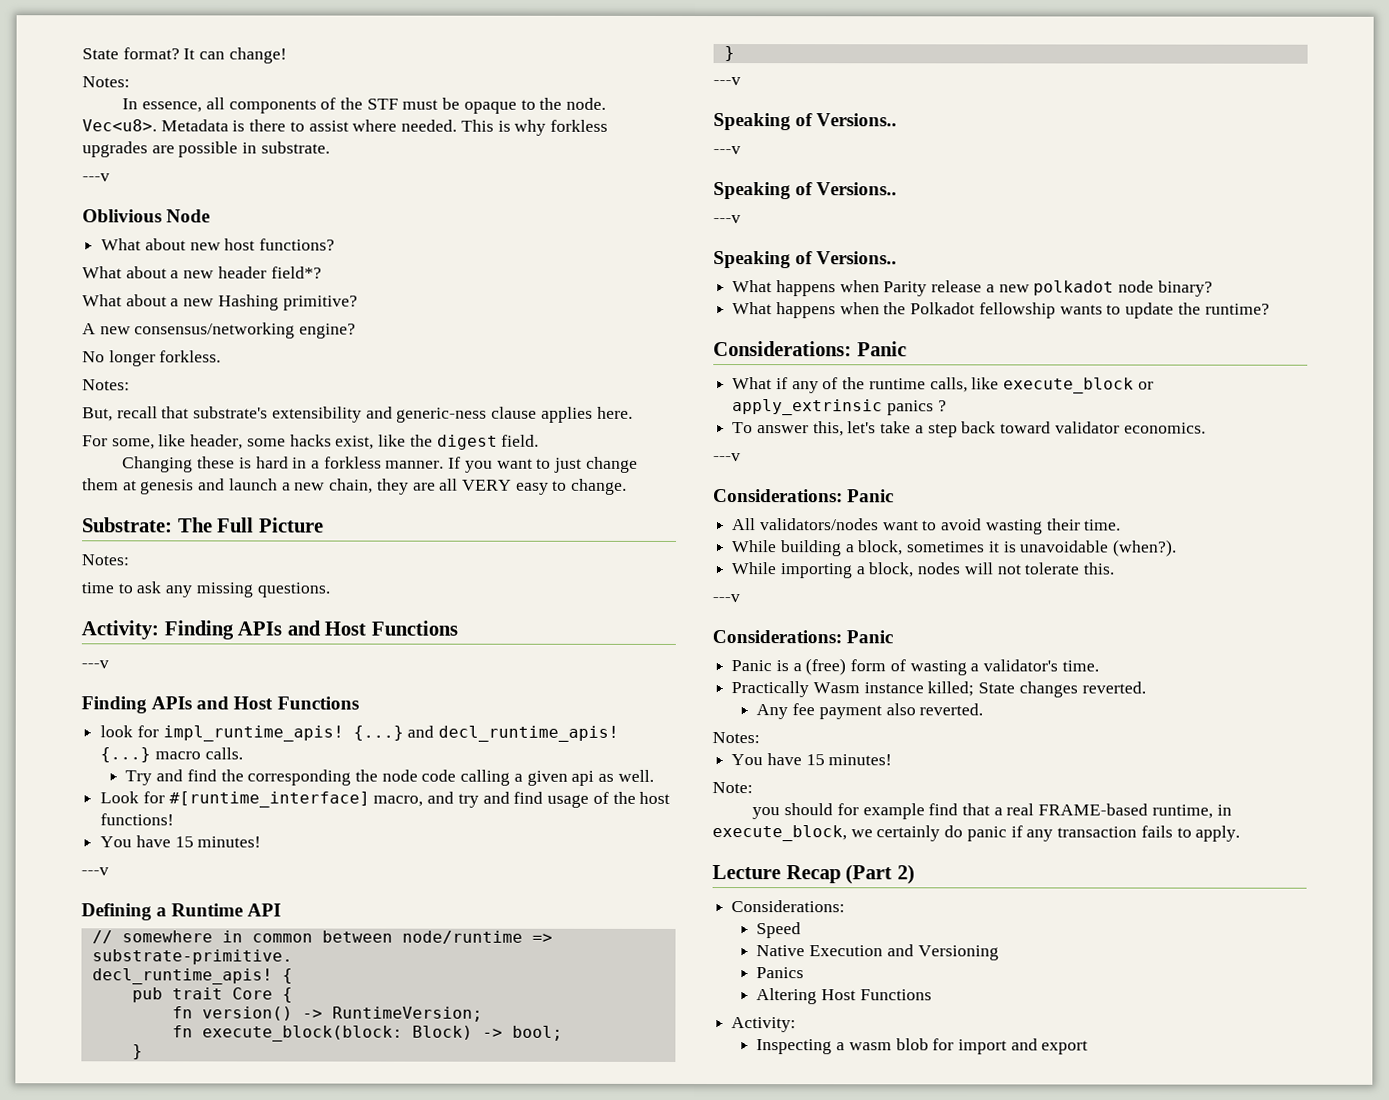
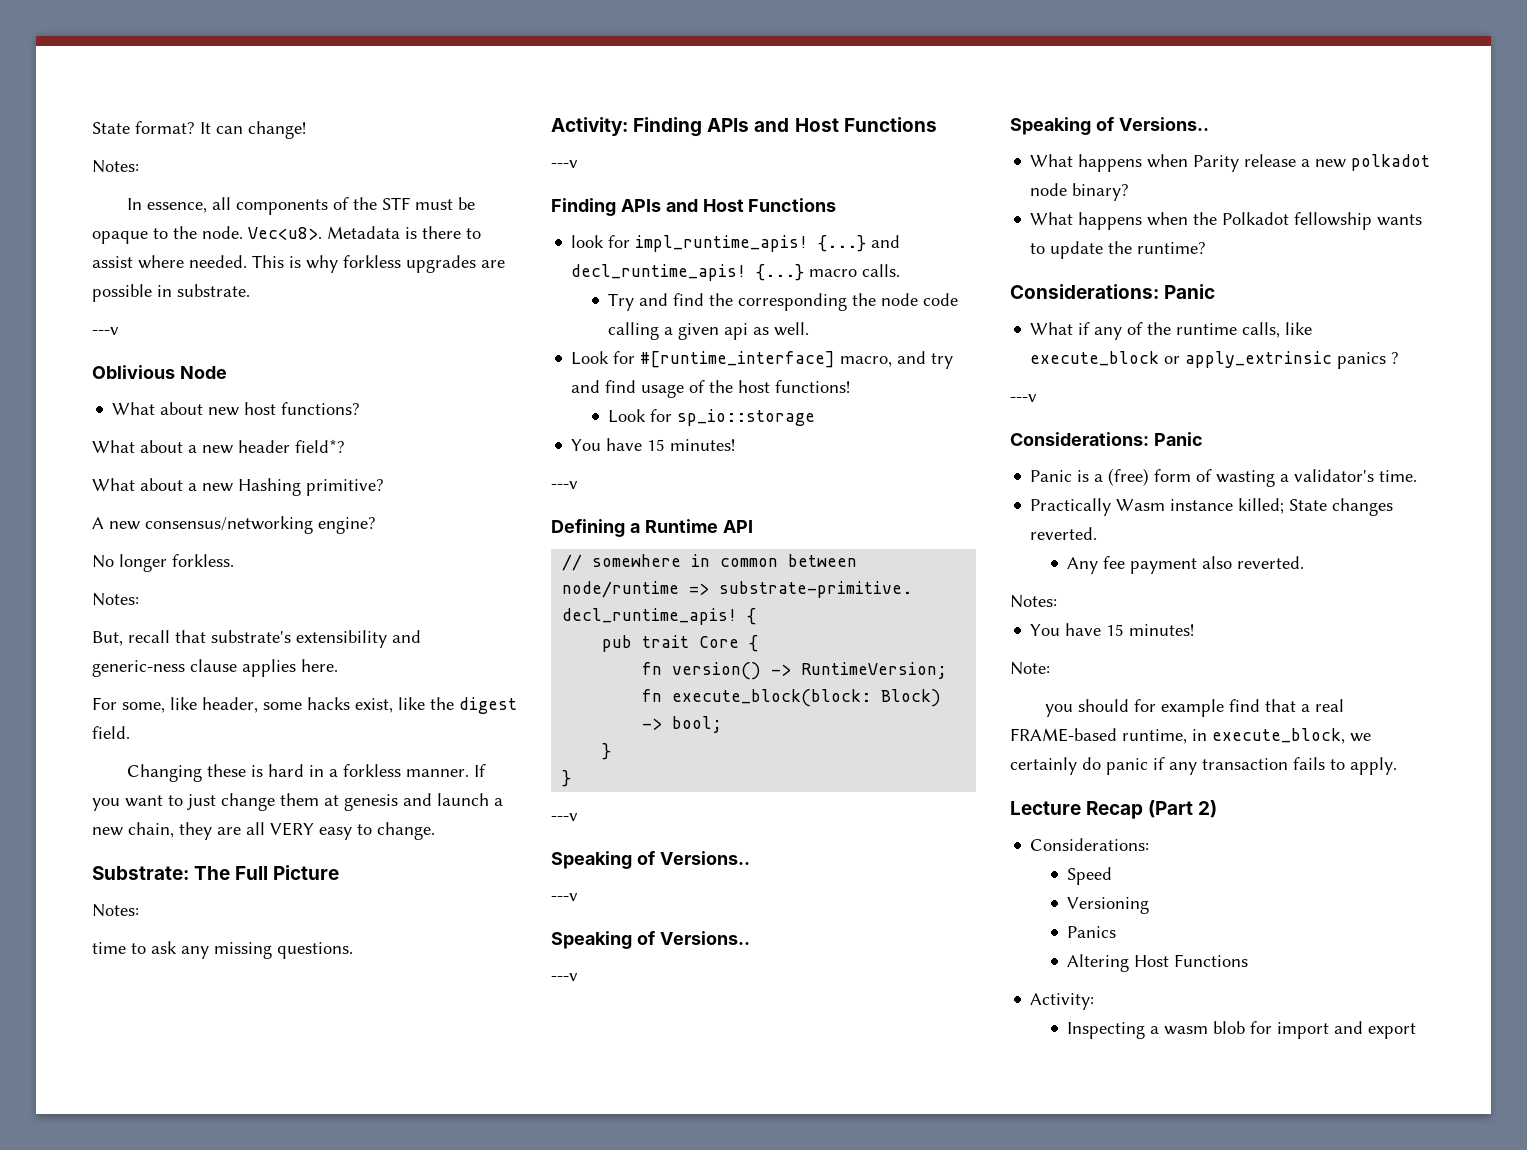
+ Look for sp_io::storage
- To answer this, let's take a step back toward validator economics.
- ---v
- Considerations: Panic
- All validators/nodes want to avoid wasting their time.
- While building a block, sometimes it is unavoidable (when?).
- While importing a block, nodes will not tolerate this.
- Native Execution and Versioning
+ Versioning

